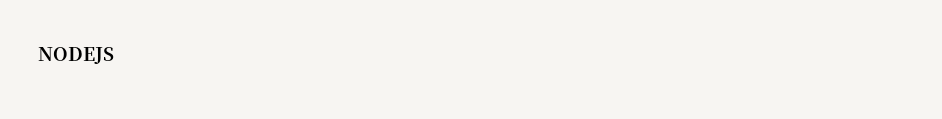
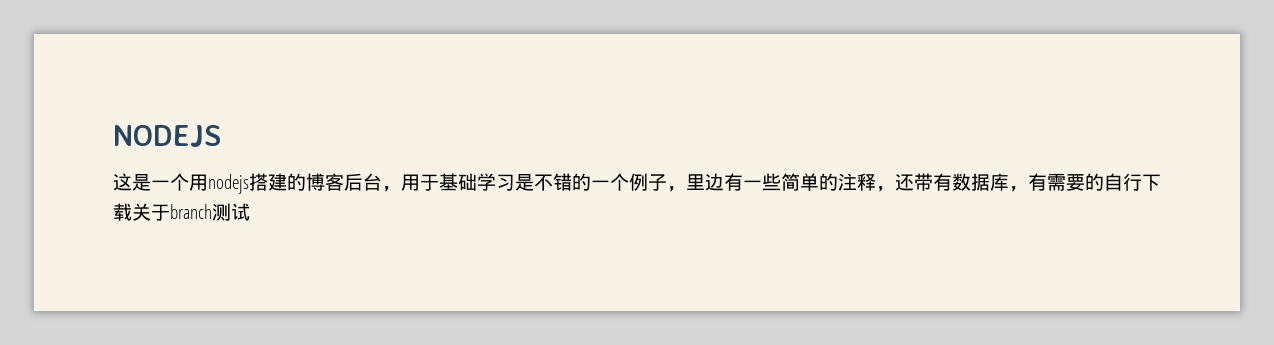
+ 这是一个用nodejs搭建的博客后台，用于基础学习是不错的一个例子，里边有一些简单的注释，还带有数据库，有需要的自行下载关于branch测试

